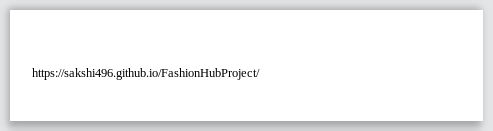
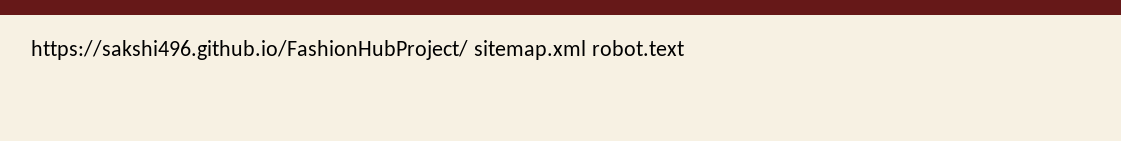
- https://sakshi496.github.io/FashionHubProject/
+ https://sakshi496.github.io/FashionHubProject/ sitemap.xml robot.text

